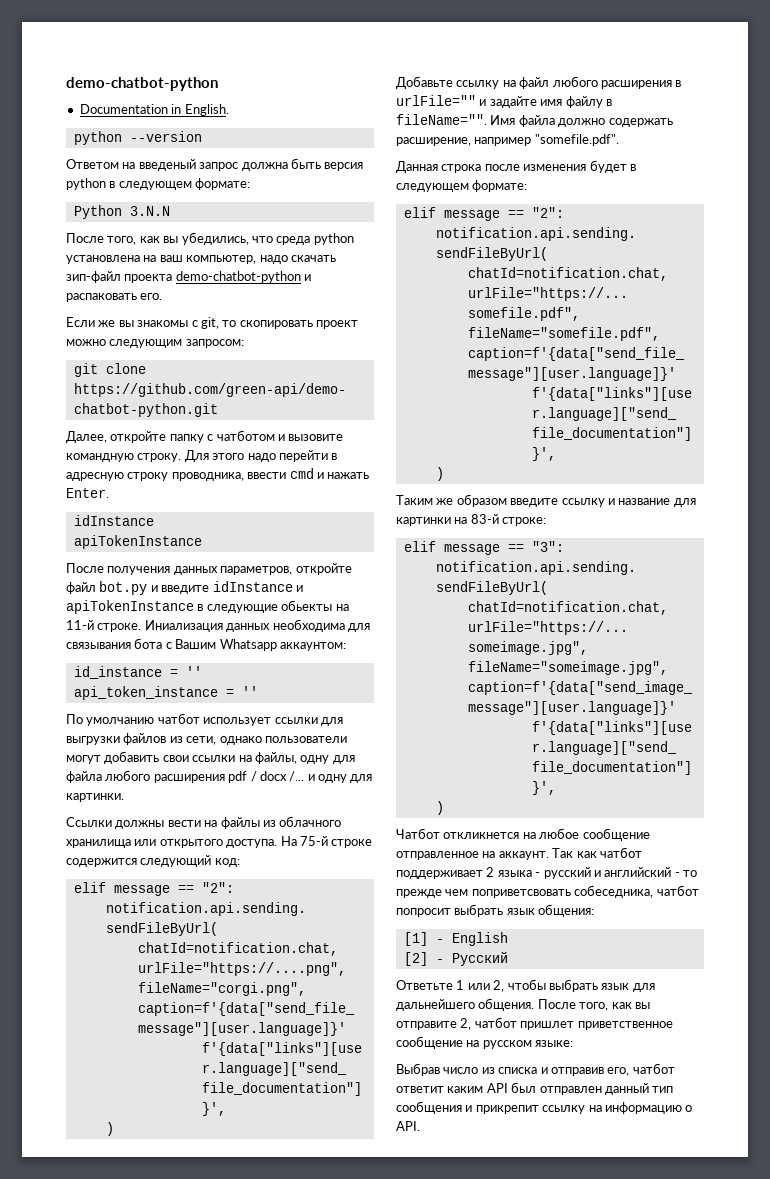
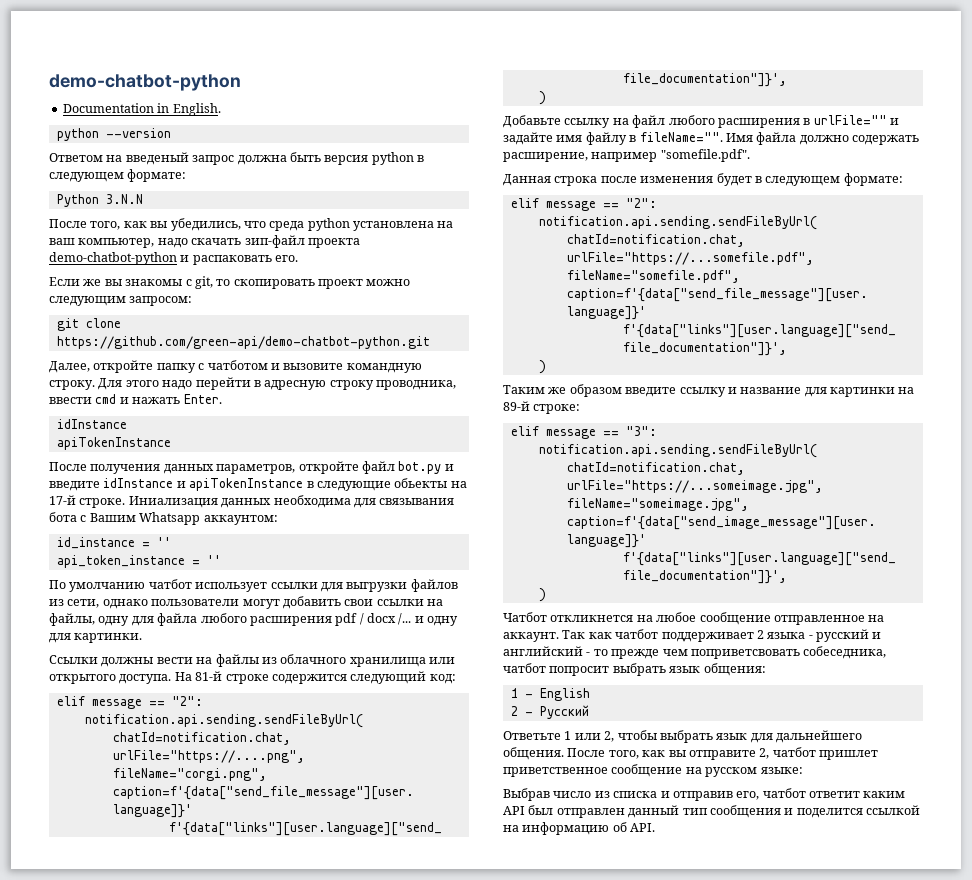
- После получения данных параметров, откройте файл bot.py и введите idInstance и apiTokenInstance в следующие обьекты на 11-й строке.
+ После получения данных параметров, откройте файл bot.py и введите idInstance и apiTokenInstance в следующие обьекты на 17-й строке.
- На 75-й строке содержится следующий код:
+ На 81-й строке содержится следующий код:
- Таким же образом введите ссылку и название для картинки на 83-й строке:
+ Таким же образом введите ссылку и название для картинки на 89-й строке:
- [1] - English
+ 1 - English
- [2] - Русский
+ 2 - Русский
- Выбрав число из списка и отправив его, чатбот ответит каким API был отправлен данный тип сообщения и прикрепит ссылку на информацию о API.
+ Выбрав число из списка и отправив его, чатбот ответит каким API был отправлен данный тип сообщения и поделится ссылкой на информацию об API.

